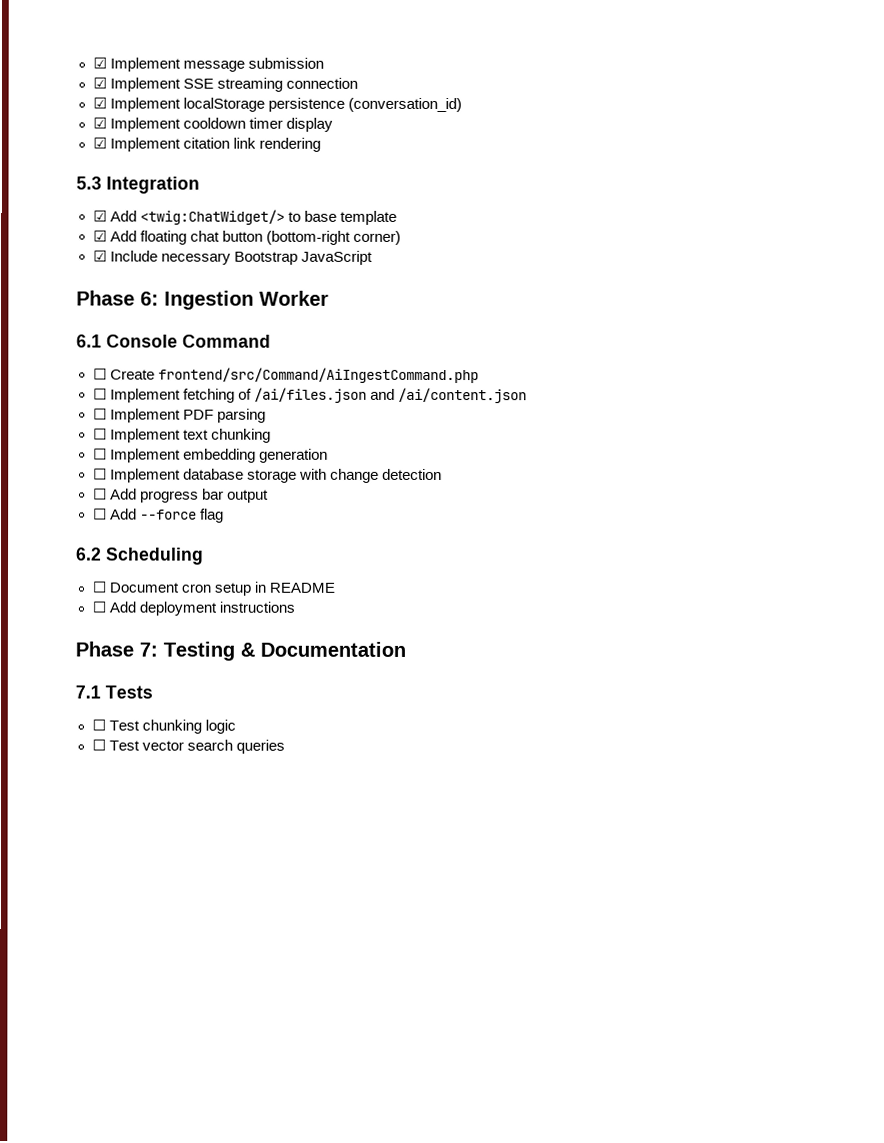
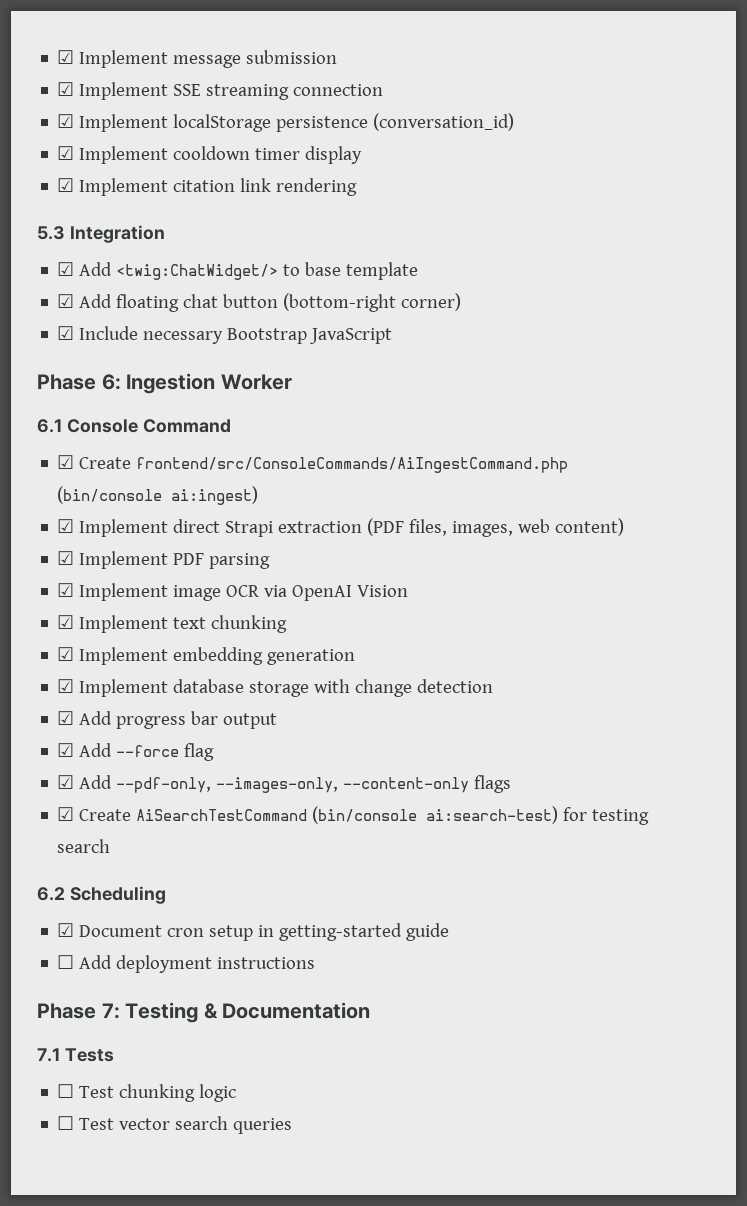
- ☐ Create frontend/src/Command/AiIngestCommand.php
- ☐ Implement fetching of /ai/files.json and /ai/content.json
- ☐ Implement PDF parsing
- ☐ Implement text chunking
+ ☑ Create frontend/src/ConsoleCommands/AiIngestCommand.php (bin/console ai:ingest)
+ ☑ Implement direct Strapi extraction (PDF files, images, web content)
+ ☑ Implement PDF parsing
+ ☑ Implement image OCR via OpenAI Vision
+ ☑ Implement text chunking
- ☐ Implement embedding generation
+ ☑ Implement embedding generation
- ☐ Implement database storage with change detection
+ ☑ Implement database storage with change detection
- ☐ Add progress bar output
+ ☑ Add progress bar output
- ☐ Add --force flag
+ ☑ Add --force flag
+ ☑ Add --pdf-only, --images-only, --content-only flags
+ ☑ Create AiSearchTestCommand (bin/console ai:search-test) for testing search
- ☐ Document cron setup in README
+ ☑ Document cron setup in getting-started guide

